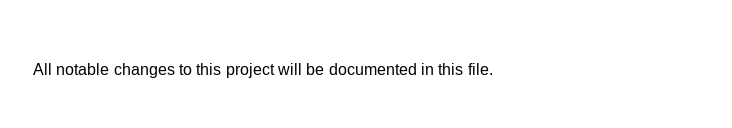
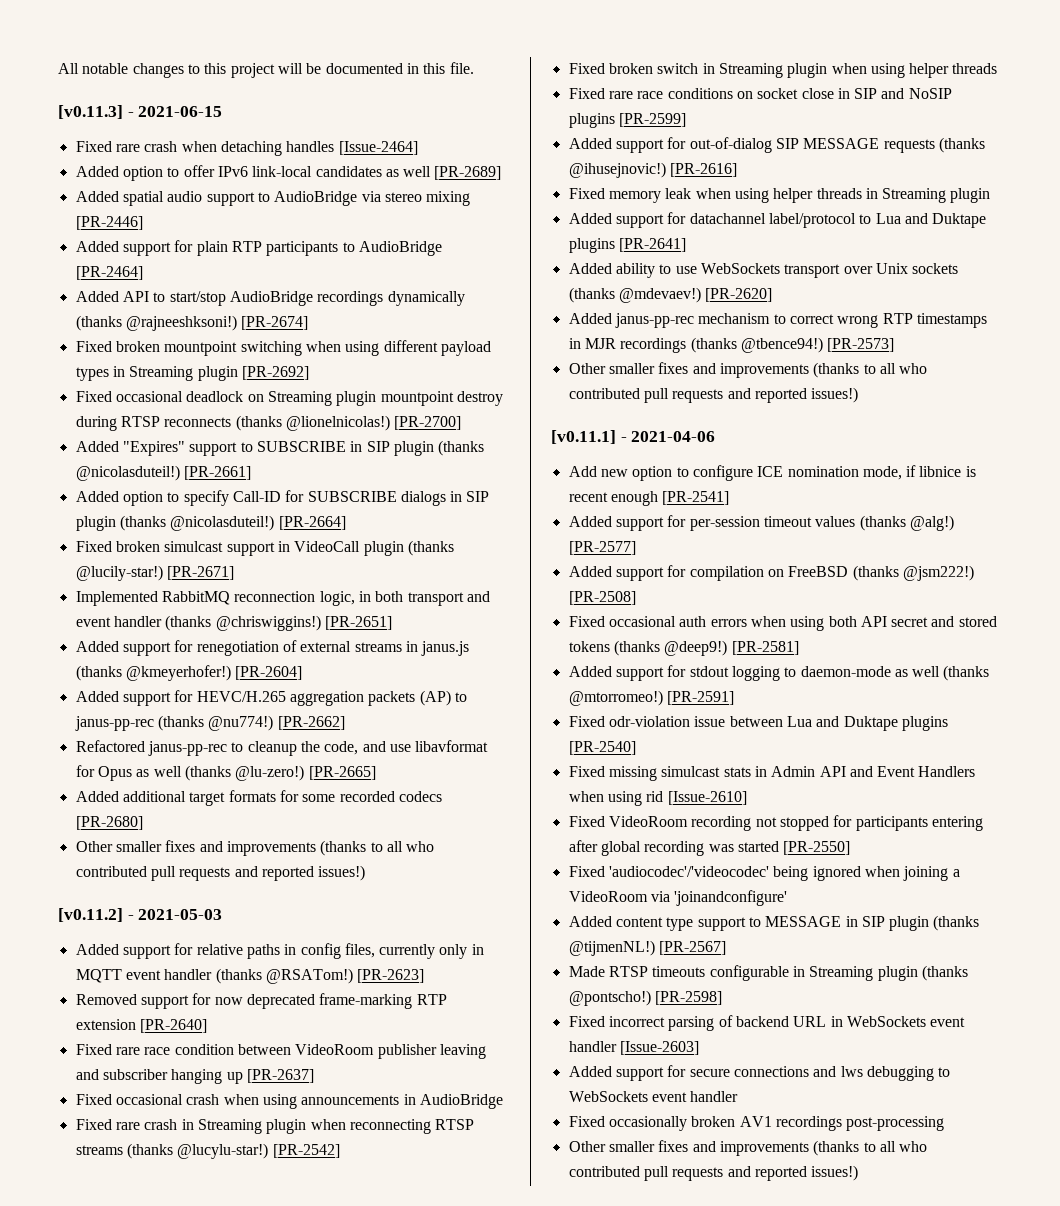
+ [v0.11.3] - 2021-06-15
+ Fixed rare crash when detaching handles [Issue-2464]
+ Added option to offer IPv6 link-local candidates as well [PR-2689]
+ Added spatial audio support to AudioBridge via stereo mixing [PR-2446]
+ Added support for plain RTP participants to AudioBridge [PR-2464]
+ Added API to start/stop AudioBridge recordings dynamically (thanks @rajneeshksoni!) [PR-2674]
+ Fixed broken mountpoint switching when using different payload types in Streaming plugin [PR-2692]
+ Fixed occasional deadlock on Streaming plugin mountpoint destroy during RTSP reconnects (thanks @lionelnicolas!) [PR-2700]
+ Added "Expires" support to SUBSCRIBE in SIP plugin (thanks @nicolasduteil!) [PR-2661]
+ Added option to specify Call-ID for SUBSCRIBE dialogs in SIP plugin (thanks @nicolasduteil!) [PR-2664]
+ Fixed broken simulcast support in VideoCall plugin (thanks @lucily-star!) [PR-2671]
+ Implemented RabbitMQ reconnection logic, in both transport and event handler (thanks @chriswiggins!) [PR-2651]
+ Added support for renegotiation of external streams in janus.js (thanks @kmeyerhofer!) [PR-2604]
+ Added support for HEVC/H.265 aggregation packets (AP) to janus-pp-rec (thanks @nu774!) [PR-2662]
+ Refactored janus-pp-rec to cleanup the code, and use libavformat for Opus as well (thanks @lu-zero!) [PR-2665]
+ Added additional target formats for some recorded codecs [PR-2680]
+ Other smaller fixes and improvements (thanks to all who contributed pull requests and reported issues!)
+ [v0.11.2] - 2021-05-03
+ Added support for relative paths in config files, currently only in MQTT event handler (thanks @RSATom!) [PR-2623]
+ Removed support for now deprecated frame-marking RTP extension [PR-2640]
+ Fixed rare race condition between VideoRoom publisher leaving and subscriber hanging up [PR-2637]
+ Fixed occasional crash when using announcements in AudioBridge
+ Fixed rare crash in Streaming plugin when reconnecting RTSP streams (thanks @lucylu-star!) [PR-2542]
+ Fixed broken switch in Streaming plugin when using helper threads
+ Fixed rare race conditions on socket close in SIP and NoSIP plugins [PR-2599]
+ Added support for out-of-dialog SIP MESSAGE requests (thanks @ihusejnovic!) [PR-2616]
+ Fixed memory leak when using helper threads in Streaming plugin
+ Added support for datachannel label/protocol to Lua and Duktape plugins [PR-2641]
+ Added ability to use WebSockets transport over Unix sockets (thanks @mdevaev!) [PR-2620]
+ Added janus-pp-rec mechanism to correct wrong RTP timestamps in MJR recordings (thanks @tbence94!) [PR-2573]
+ Other smaller fixes and improvements (thanks to all who contributed pull requests and reported issues!)
+ [v0.11.1] - 2021-04-06
+ Add new option to configure ICE nomination mode, if libnice is recent enough [PR-2541]
+ Added support for per-session timeout values (thanks @alg!) [PR-2577]
+ Added support for compilation on FreeBSD (thanks @jsm222!) [PR-2508]
+ Fixed occasional auth errors when using both API secret and stored tokens (thanks @deep9!) [PR-2581]
+ Added support for stdout logging to daemon-mode as well (thanks @mtorromeo!) [PR-2591]
+ Fixed odr-violation issue between Lua and Duktape plugins [PR-2540]
+ Fixed missing simulcast stats in Admin API and Event Handlers when using rid [Issue-2610]
+ Fixed VideoRoom recording not stopped for participants entering after global recording was started [PR-2550]
+ Fixed 'audiocodec'/'videocodec' being ignored when joining a VideoRoom via 'joinandconfigure'
+ Added content type support to MESSAGE in SIP plugin (thanks @tijmenNL!) [PR-2567]
+ Made RTSP timeouts configurable in Streaming plugin (thanks @pontscho!) [PR-2598]
+ Fixed incorrect parsing of backend URL in WebSockets event handler [Issue-2603]
+ Added support for secure connections and lws debugging to WebSockets event handler
+ Fixed occasionally broken AV1 recordings post-processing
+ Other smaller fixes and improvements (thanks to all who contributed pull requests and reported issues!)

